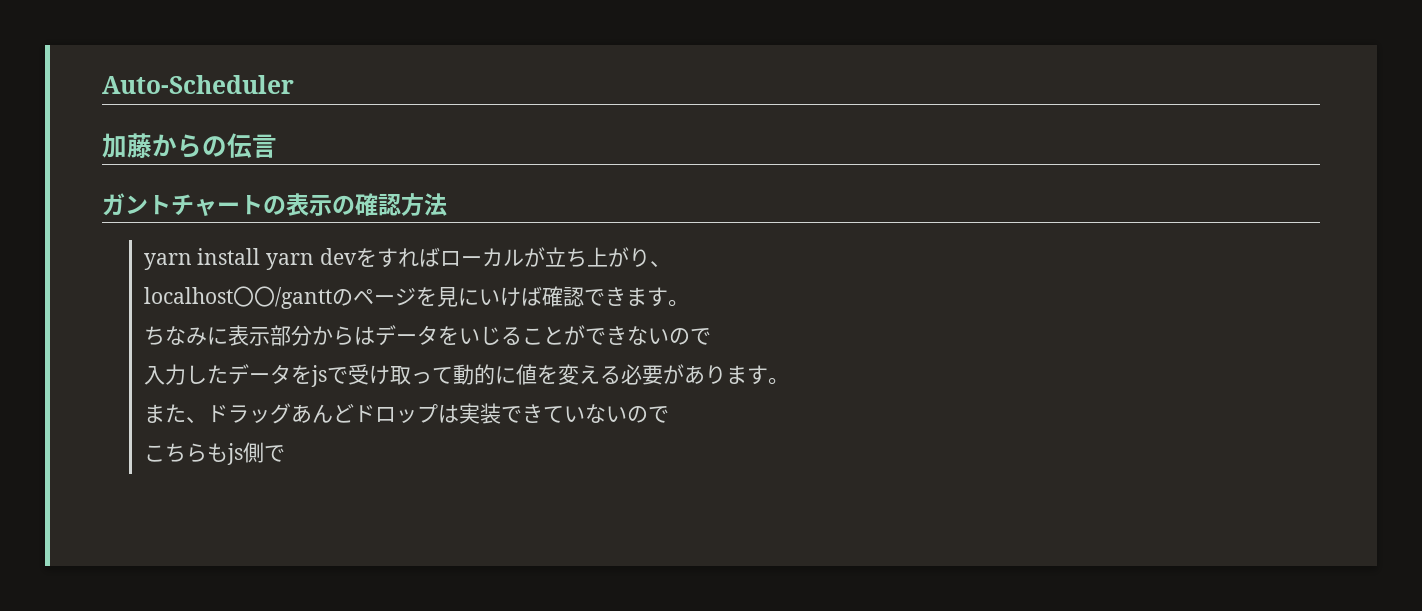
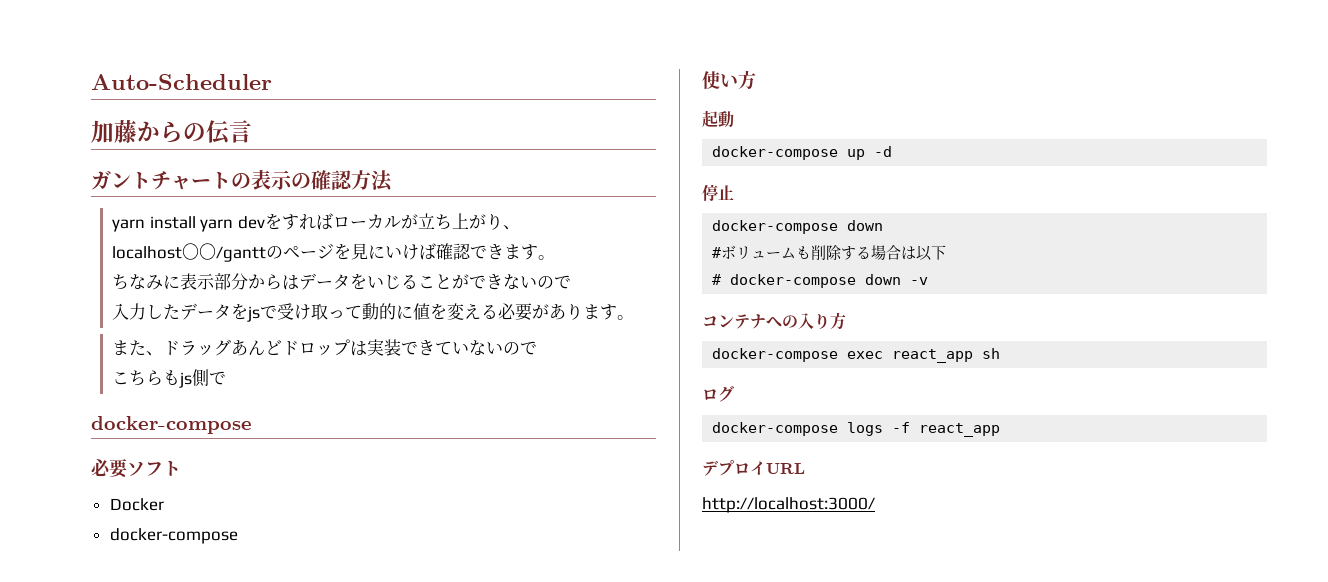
  こちらもjs側で
+ docker-compose
+ 必要ソフト
+ Docker
+ docker-compose
+ 使い方
+ 起動
+ docker-compose up -d
+ 停止
+ docker-compose down
+ #ボリュームも削除する場合は以下
+ # docker-compose down -v
+ コンテナへの入り方
+ docker-compose exec react_app sh
+ ログ
+ docker-compose logs -f react_app
+ デプロイURL
+ http://localhost:3000/

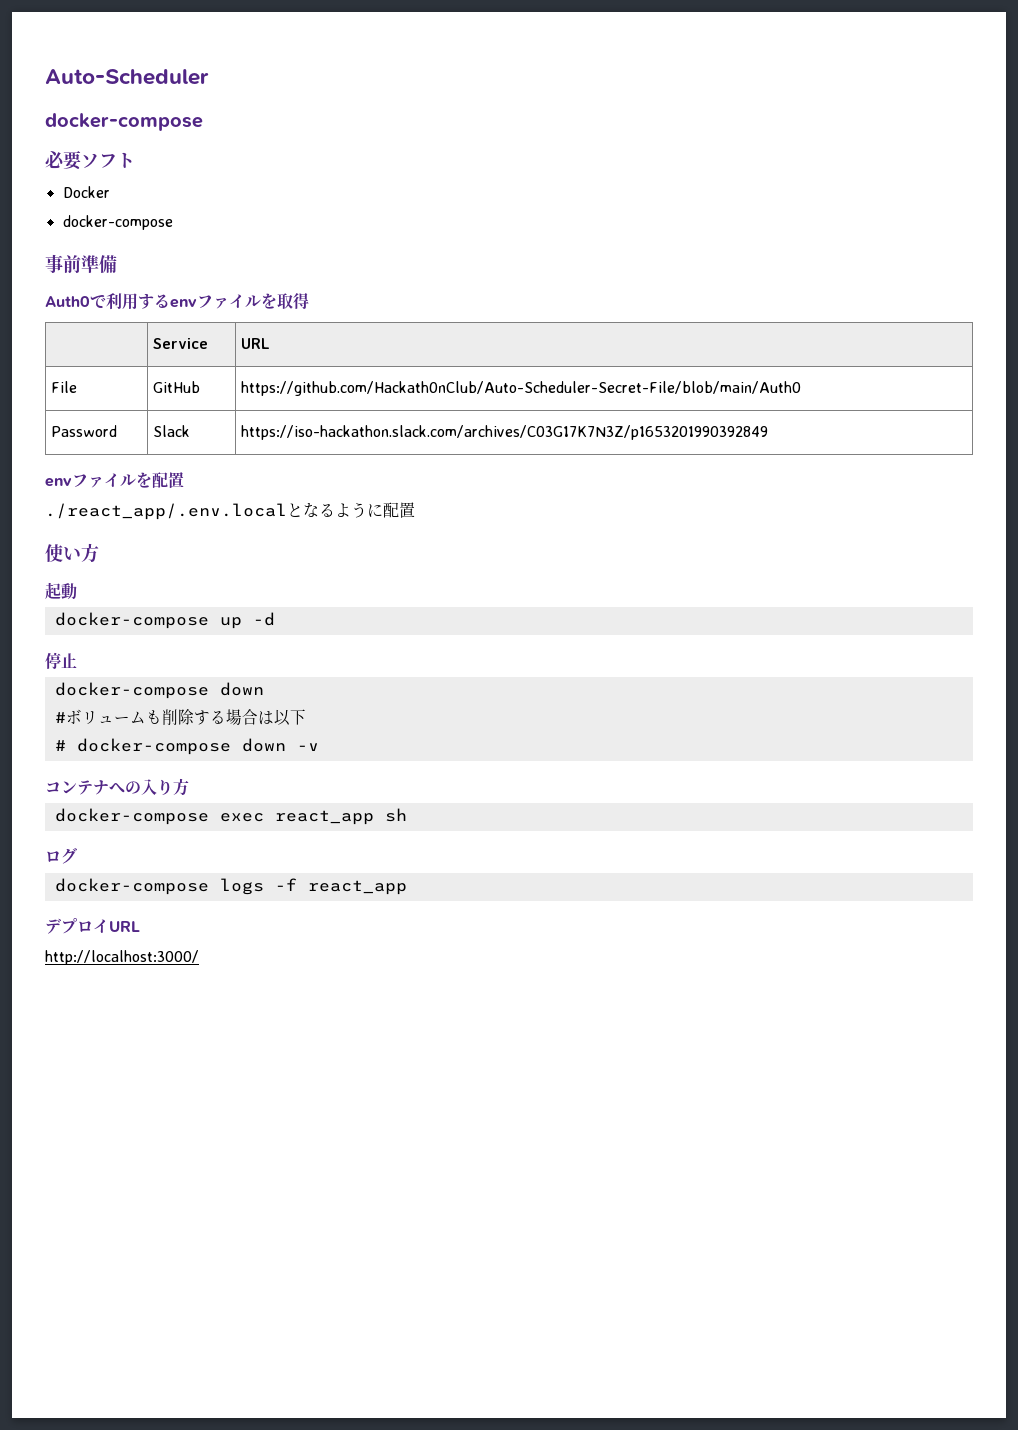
- 加藤からの伝言
- ガントチャートの表示の確認方法
- yarn install yarn devをすればローカルが立ち上がり、
- localhost〇〇/ganttのページを見にいけば確認できます。
- ちなみに表示部分からはデータをいじることができないので
- 入力したデータをjsで受け取って動的に値を変える必要があります。
- また、ドラッグあんどドロップは実装できていないので
- こちらもjs側で
+ 事前準備
+ Auth0で利用するenvファイルを取得
+ | Service | URL
+ File | GitHub | https://github.com/Hackath0nClub/Auto-Scheduler-Secret-File/blob/main/Auth0
+ Password | Slack | https://iso-hackathon.slack.com/archives/C03G17K7N3Z/p1653201990392849
+ envファイルを配置
+ ./react_app/.env.localとなるように配置

